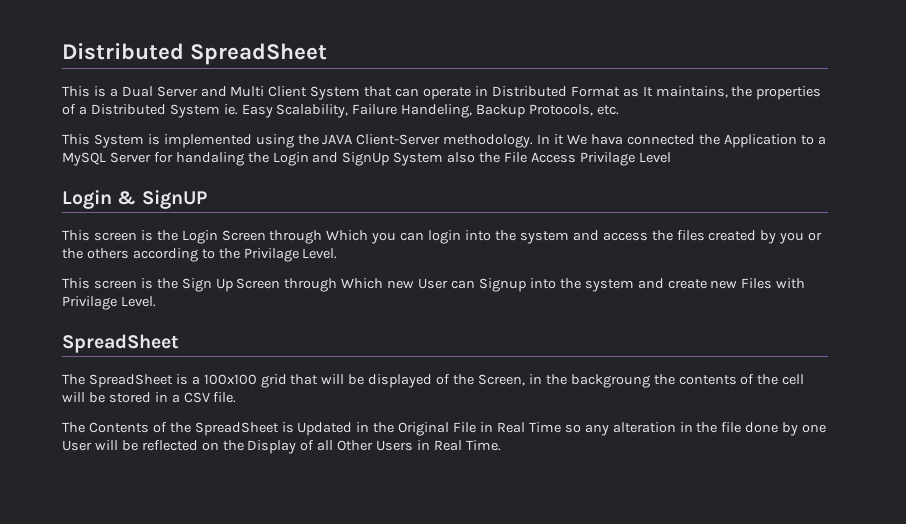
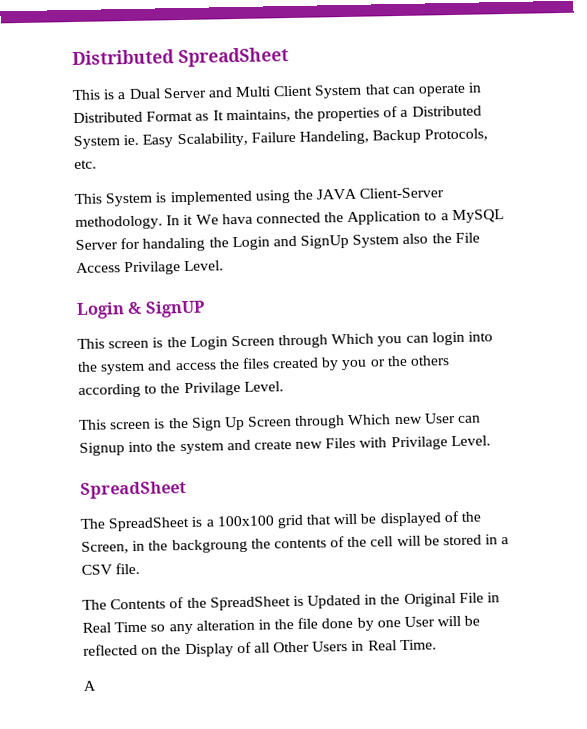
- In it We hava connected the Application to a MySQL Server for handaling the Login and SignUp System also the File Access Privilage Level
+ In it We hava connected the Application to a MySQL Server for handaling the Login and SignUp System also the File Access Privilage Level.
+ A

